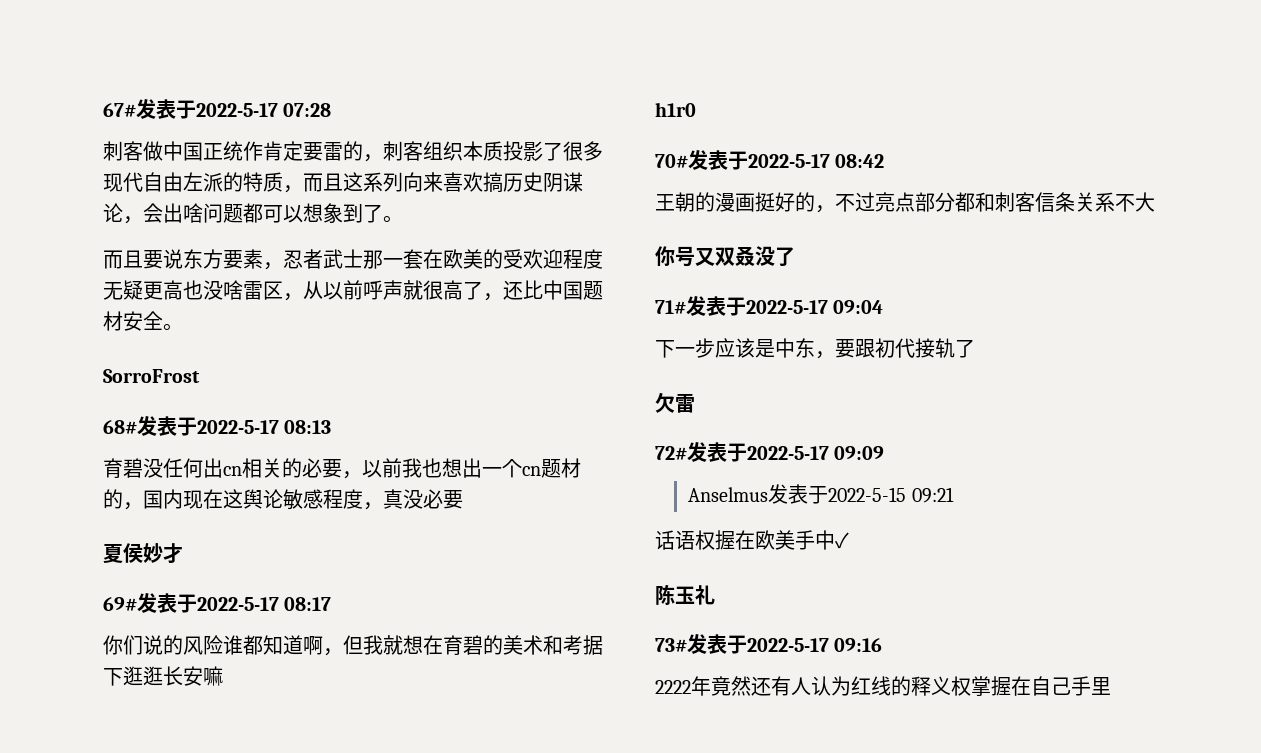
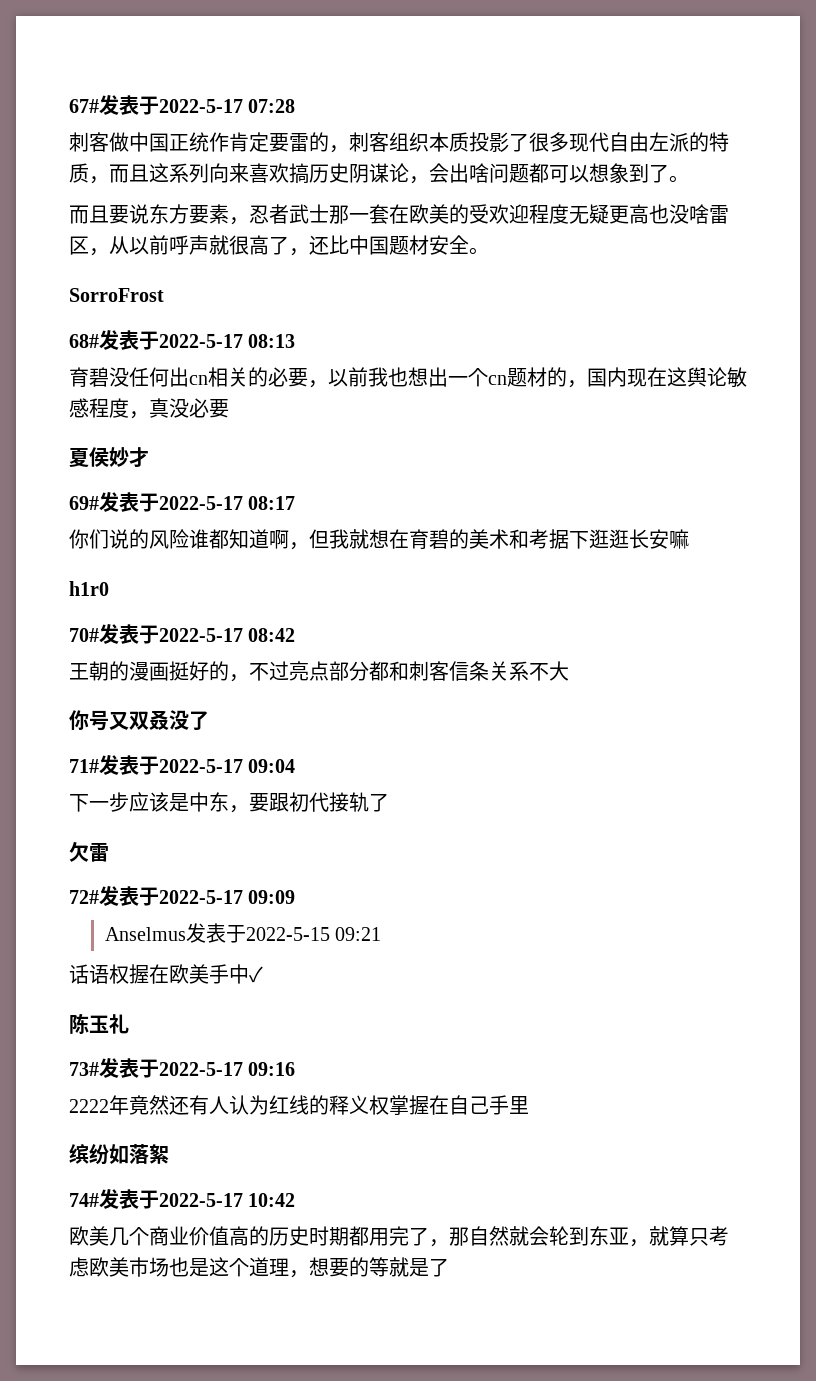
+ 缤纷如落絮
+ 74#发表于2022-5-17 10:42
+ 欧美几个商业价值高的历史时期都用完了，那自然就会轮到东亚，就算只考虑欧美市场也是这个道理，想要的等就是了

